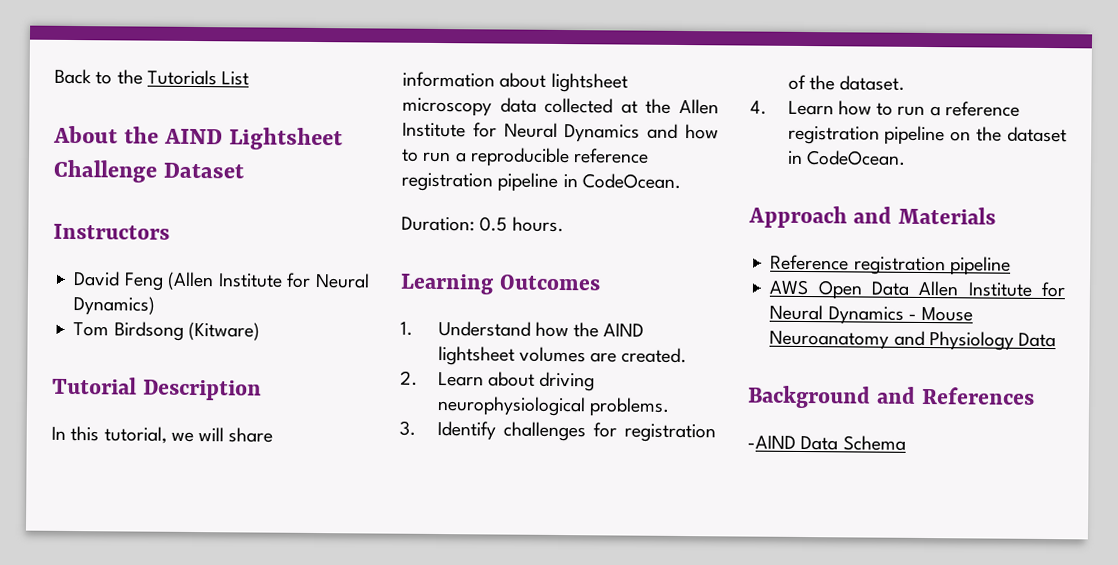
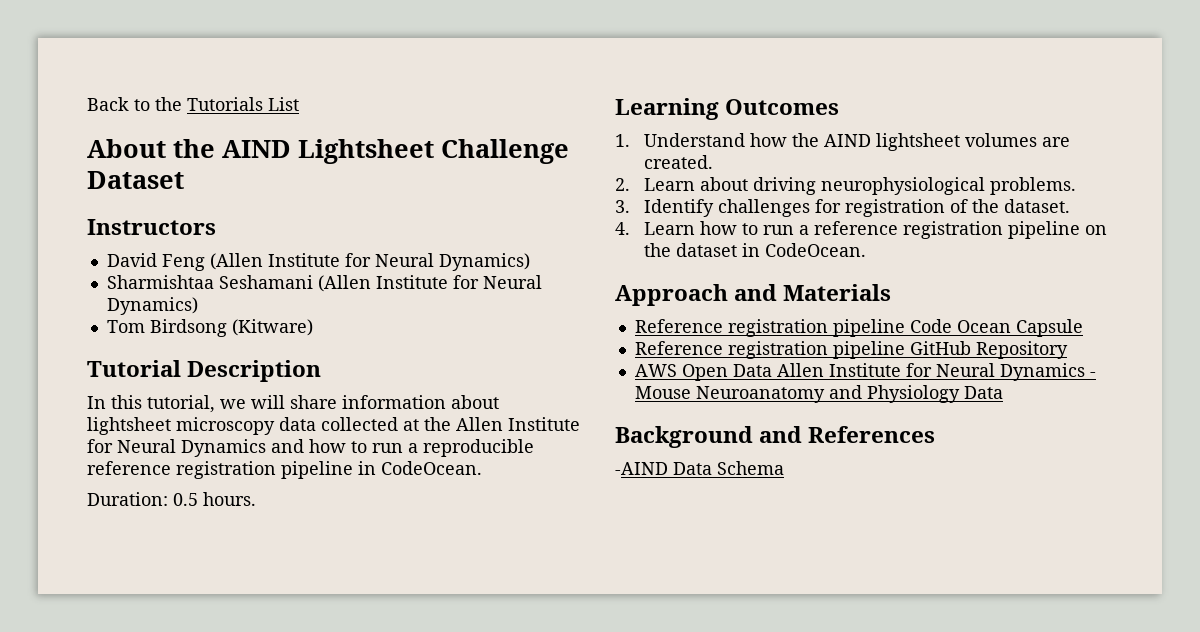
+ Sharmishtaa Seshamani (Allen Institute for Neural Dynamics)
- Reference registration pipeline
+ Reference registration pipeline Code Ocean Capsule
+ Reference registration pipeline GitHub Repository

